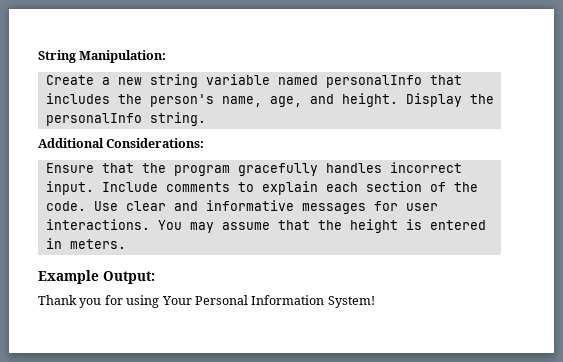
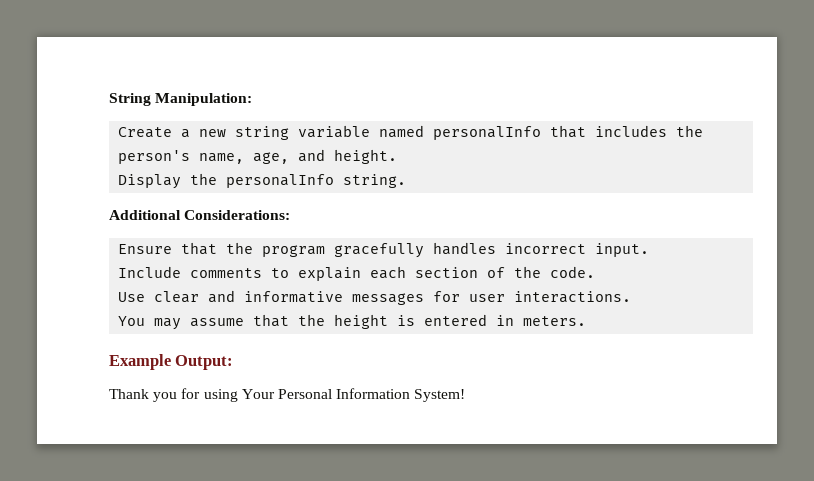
- Create a new string variable named personalInfo that includes the person's name, age, and height. Display the personalInfo string.
+ Create a new string variable named personalInfo that includes the person's name, age, and height.
+ Display the personalInfo string.
- Ensure that the program gracefully handles incorrect input. Include comments to explain each section of the code. Use clear and informative messages for user interactions. You may assume that the height is entered in meters.
+ Ensure that the program gracefully handles incorrect input.
+ Include comments to explain each section of the code.
+ Use clear and informative messages for user interactions.
+ You may assume that the height is entered in meters.

